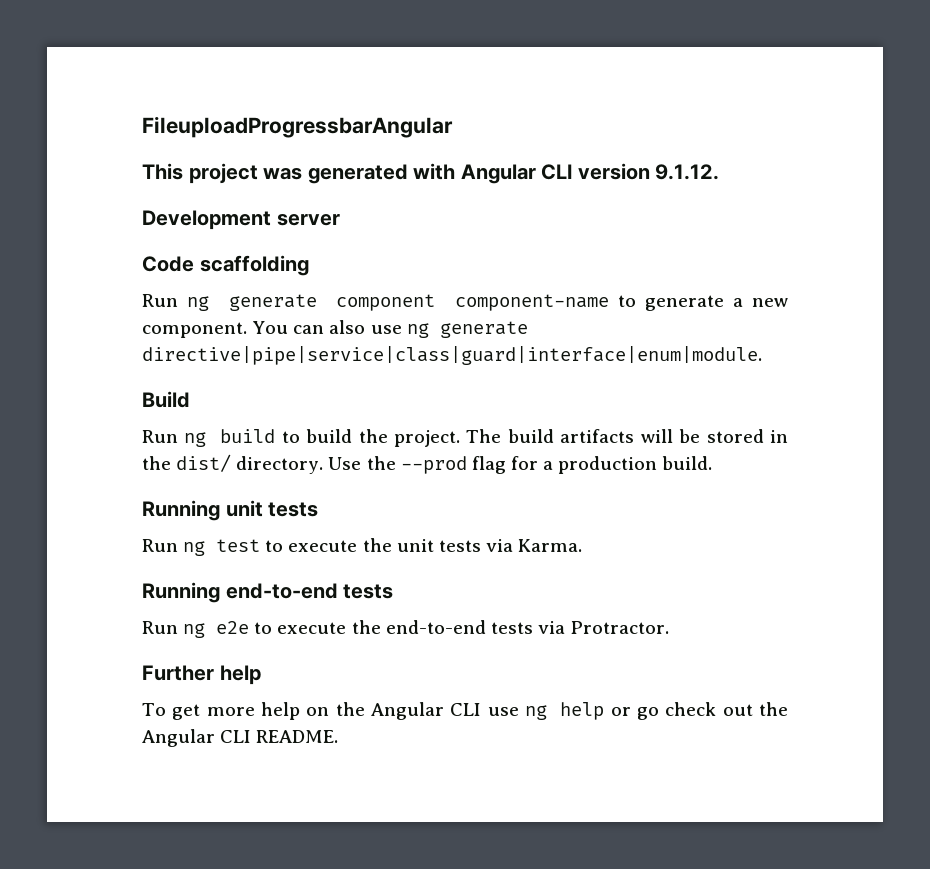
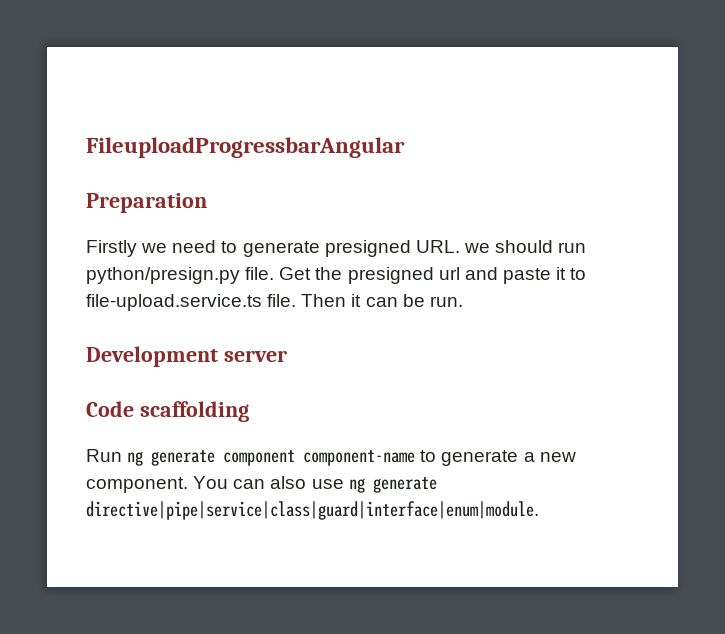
- This project was generated with Angular CLI version 9.1.12.
+ Preparation
+ Firstly we need to generate presigned URL. we should run python/presign.py file. Get the presigned url and paste it to file-upload.service.ts file. Then it can be run.
- Build
- Run ng build to build the project. The build artifacts will be stored in the dist/ directory. Use the --prod flag for a production build.
- Running unit tests
- Run ng test to execute the unit tests via Karma.
- Running end-to-end tests
- Run ng e2e to execute the end-to-end tests via Protractor.
- Further help
- To get more help on the Angular CLI use ng help or go check out the Angular CLI README.

